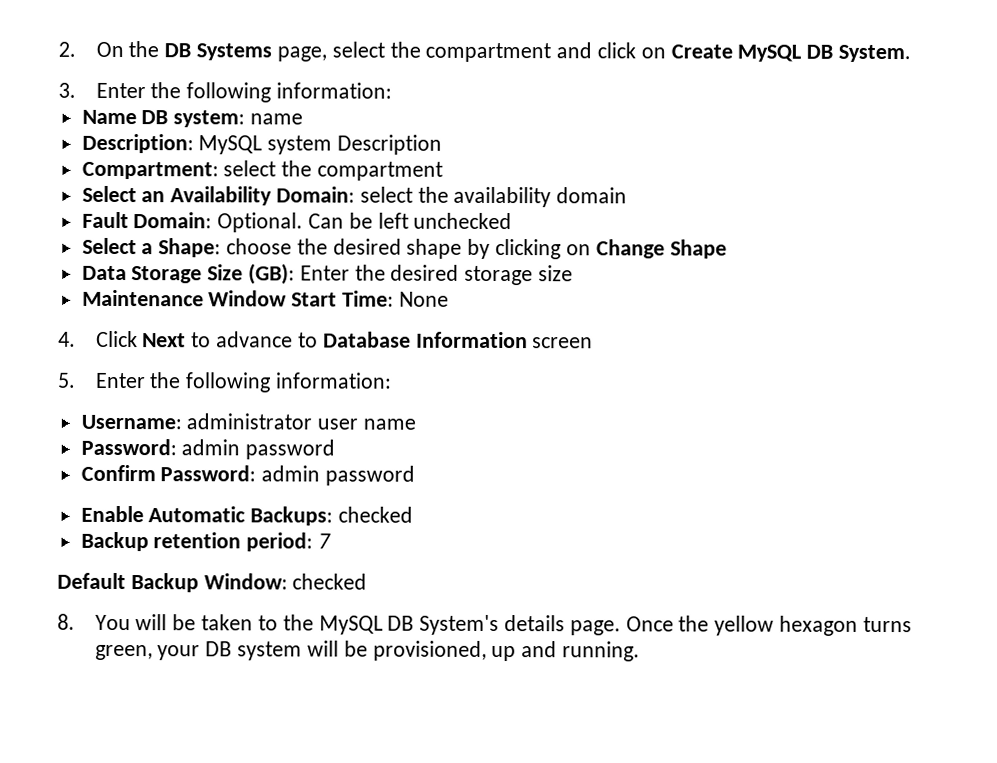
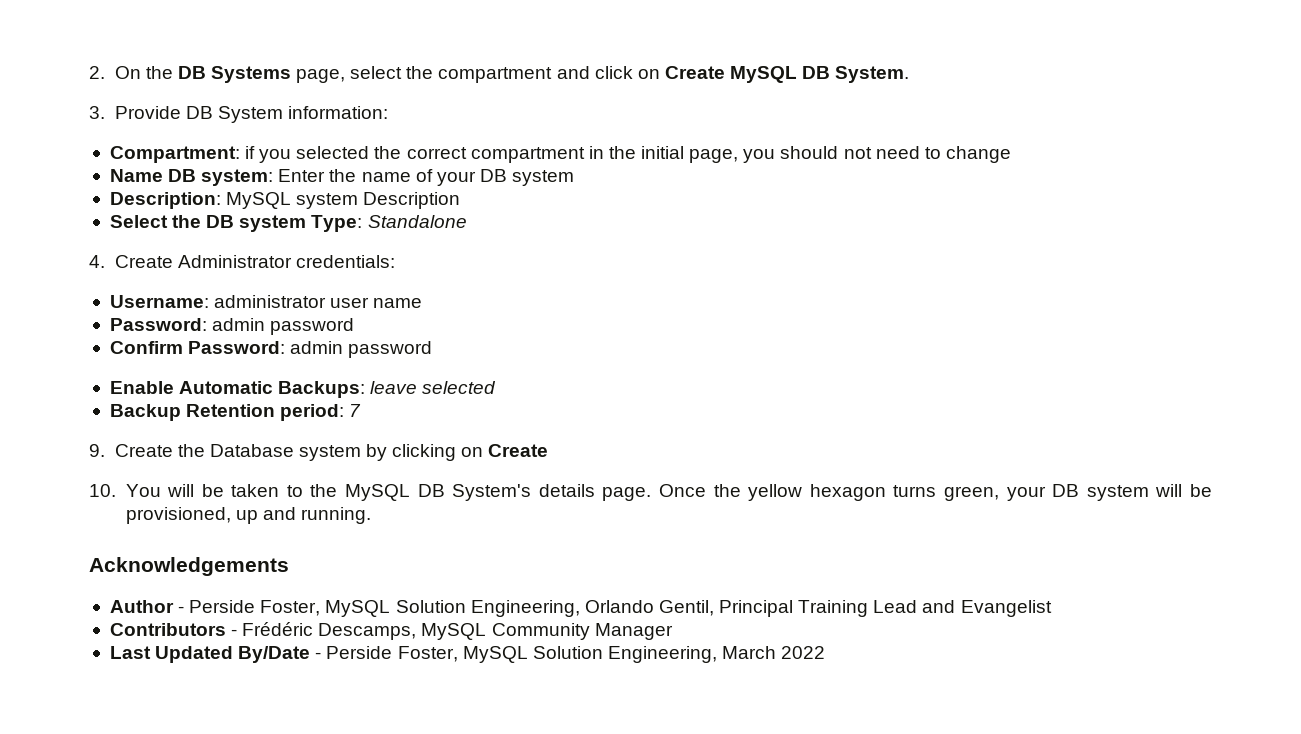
- 3. Enter the following information:
+ 3. Provide DB System information:
+ Compartment: if you selected the correct compartment in the initial page, you should not need to change
- Name DB system: name
+ Name DB system: Enter the name of your DB system
- Compartment: select the compartment
- Select an Availability Domain: select the availability domain
- Fault Domain: Optional. Can be left unchecked
- Select a Shape: choose the desired shape by clicking on Change Shape
- Data Storage Size (GB): Enter the desired storage size
- Maintenance Window Start Time: None
- 4. Click Next to advance to Database Information screen
- 5. Enter the following information:
+ Select the DB system Type: Standalone
+ 4. Create Administrator credentials:
- Enable Automatic Backups: checked
- Backup retention period: 7
+ Enable Automatic Backups: leave selected
+ Backup Retention period: 7
- Default Backup Window: checked
- 8. You will be taken to the MySQL DB System's details page.
+ 9. Create the Database system by clicking on Create
+ 10. You will be taken to the MySQL DB System's details page.
+ Acknowledgements
+ Author - Perside Foster, MySQL Solution Engineering, Orlando Gentil, Principal Training Lead and Evangelist
+ Contributors - Frédéric Descamps, MySQL Community Manager
+ Last Updated By/Date - Perside Foster, MySQL Solution Engineering, March 2022

